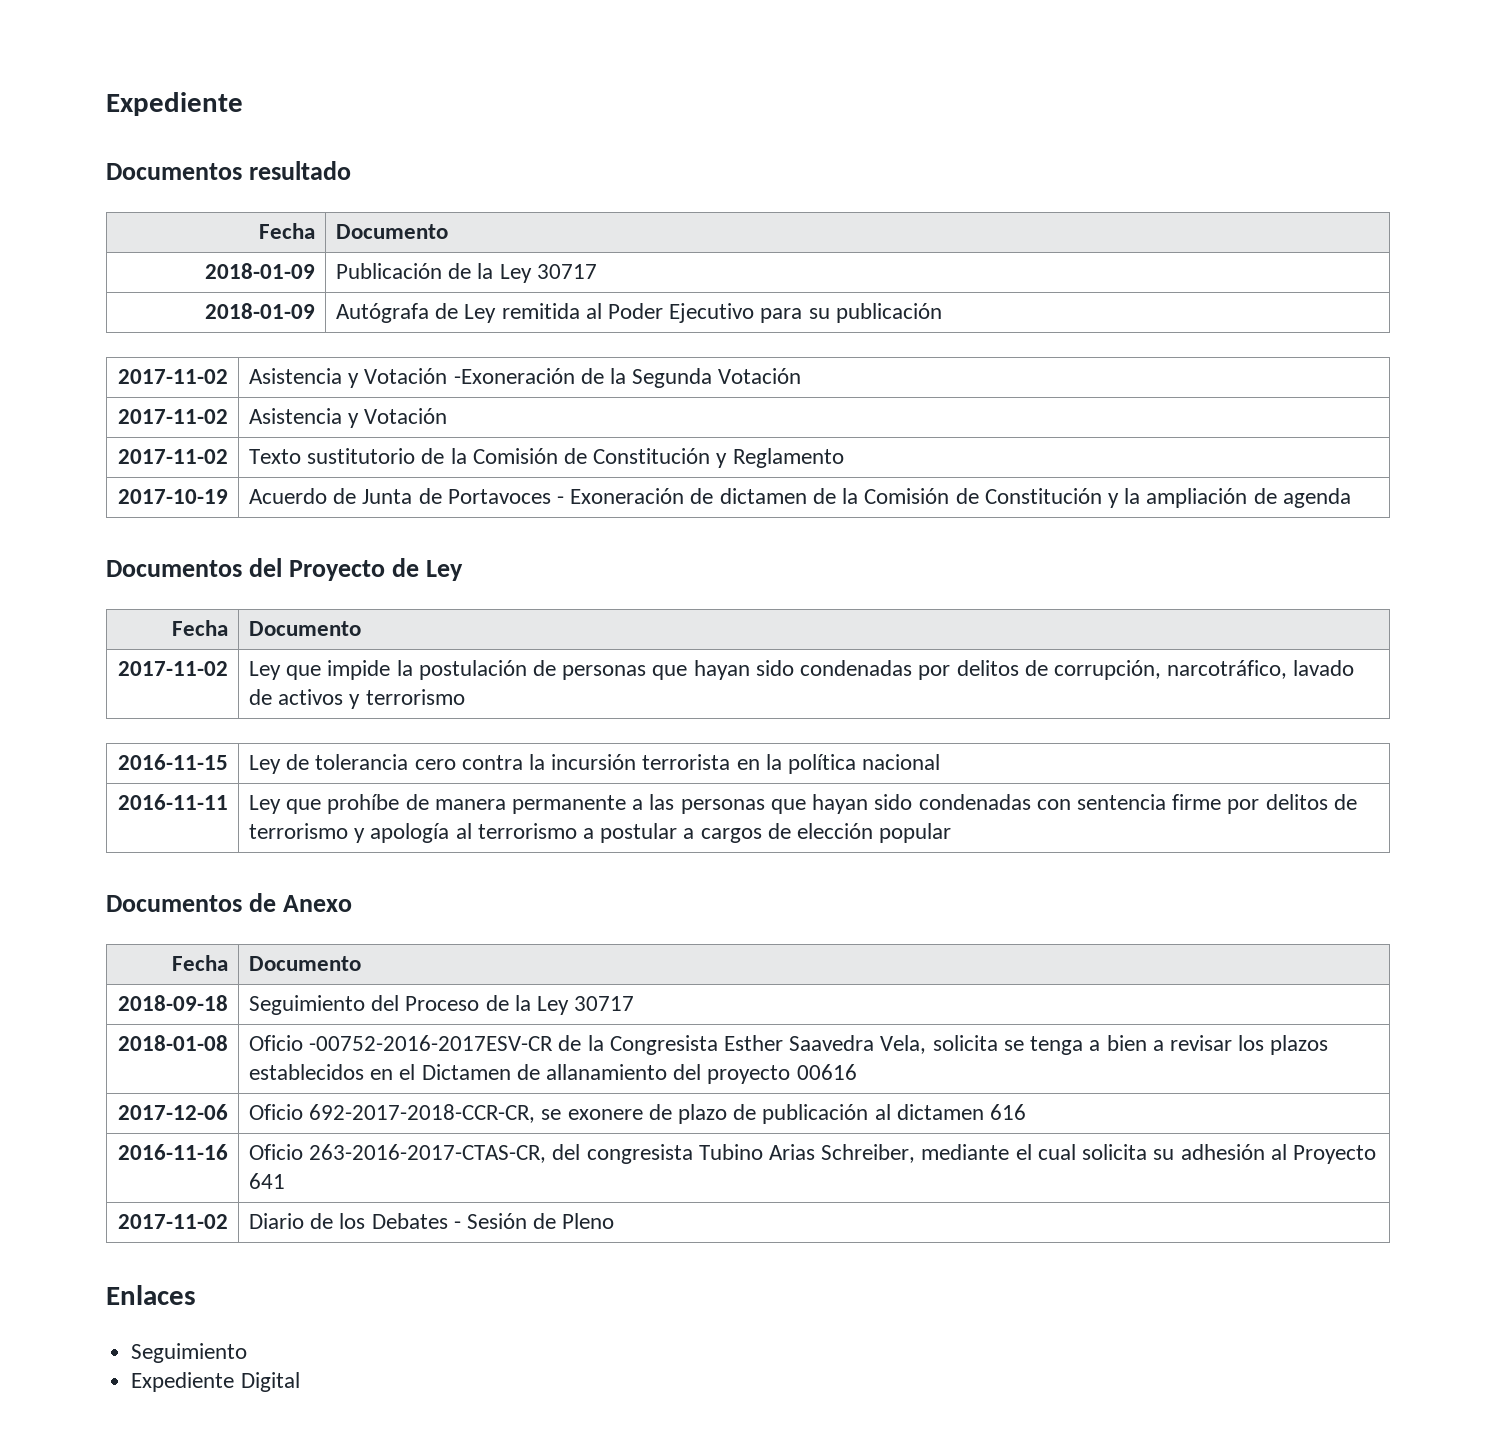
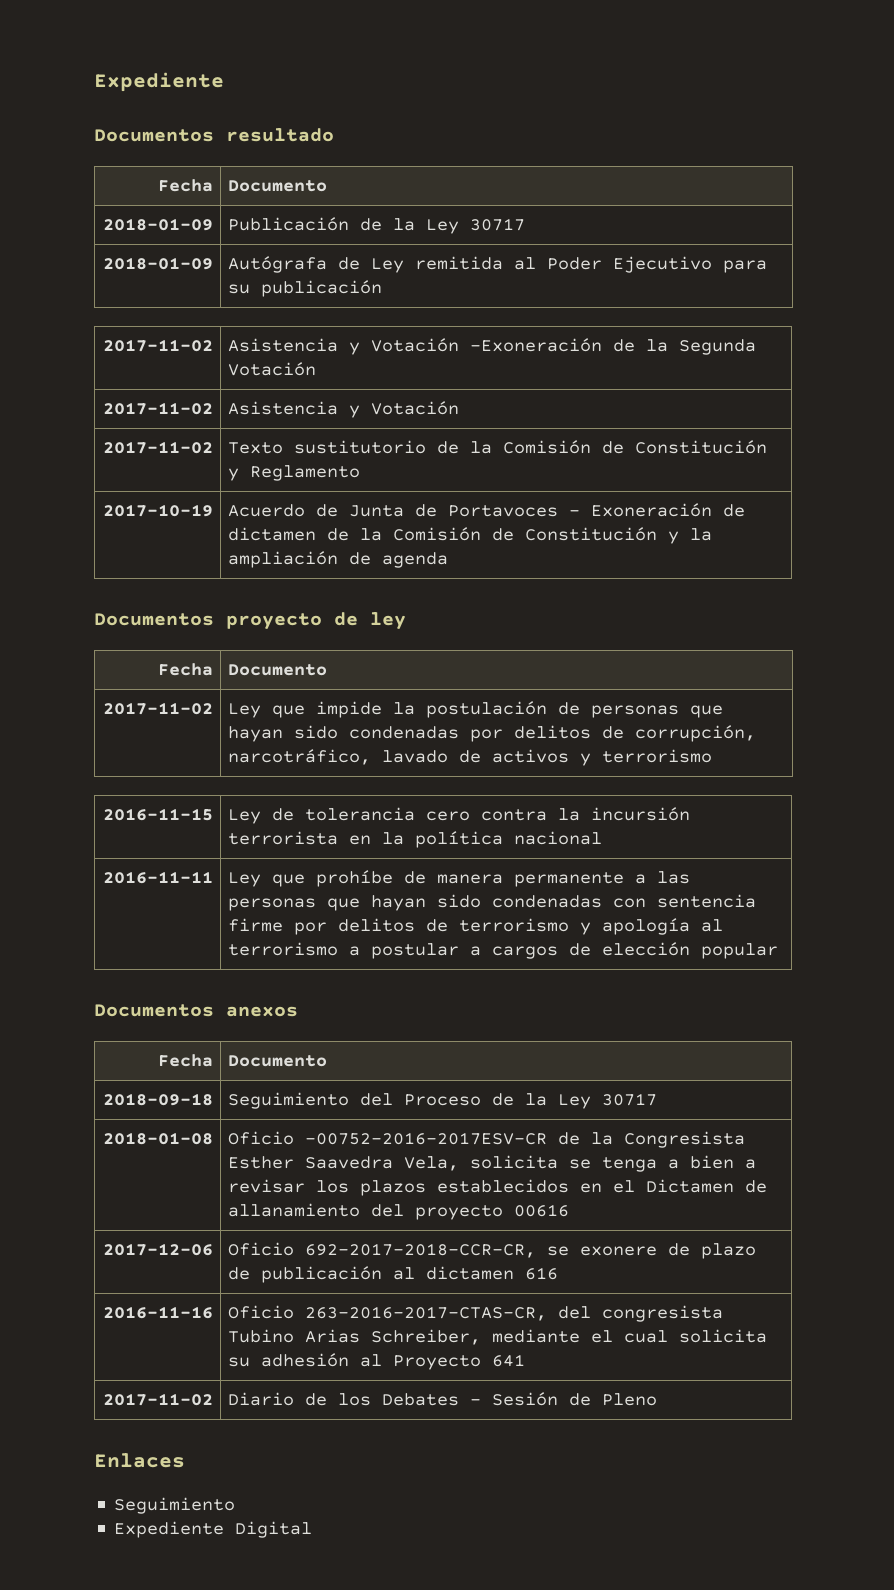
- Documentos del Proyecto de Ley
+ Documentos proyecto de ley
- Documentos de Anexo
+ Documentos anexos

